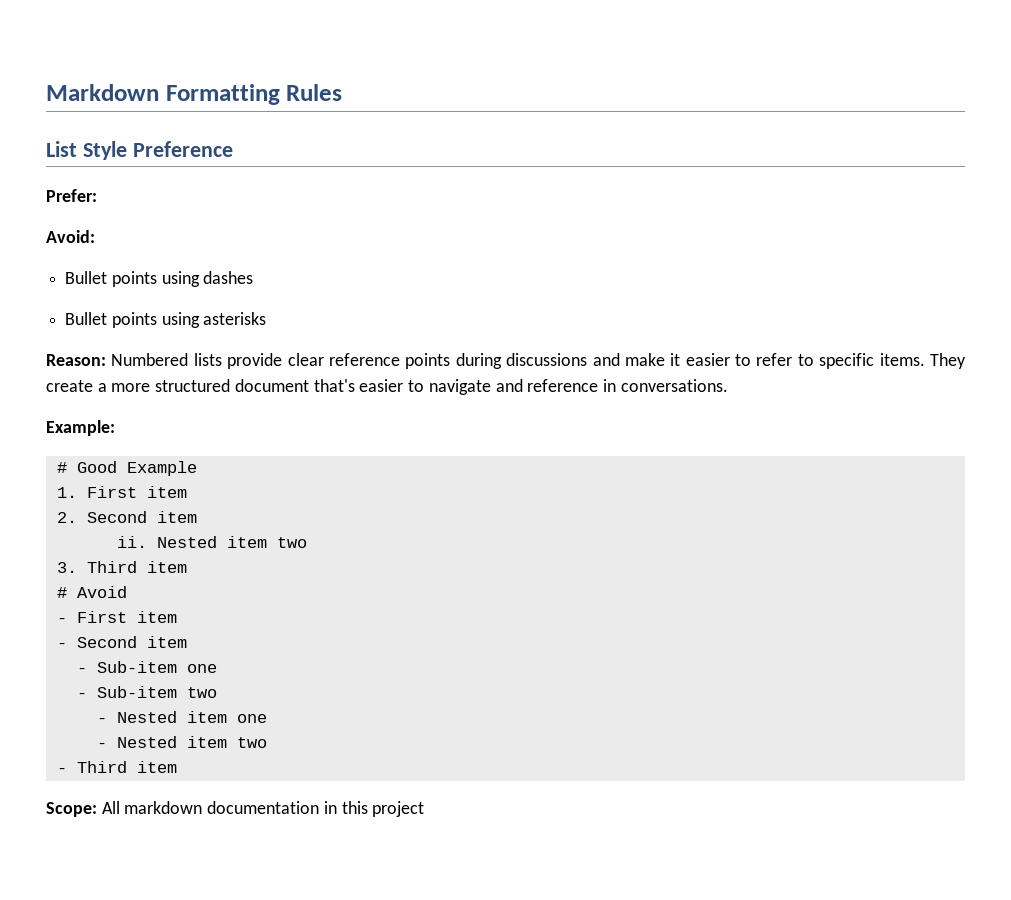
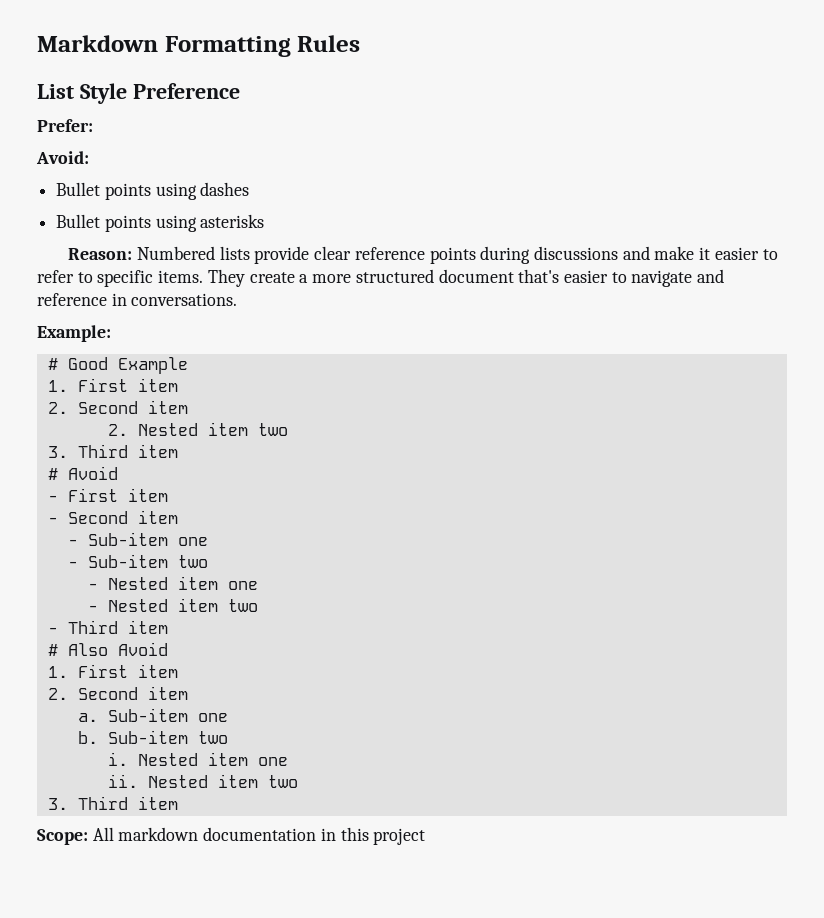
- ii. Nested item two
+ 2. Nested item two
+ # Also Avoid
+ 1. First item
+ 2. Second item
+ a. Sub-item one
+ b. Sub-item two
+ i. Nested item one
+ ii. Nested item two
+ 3. Third item

